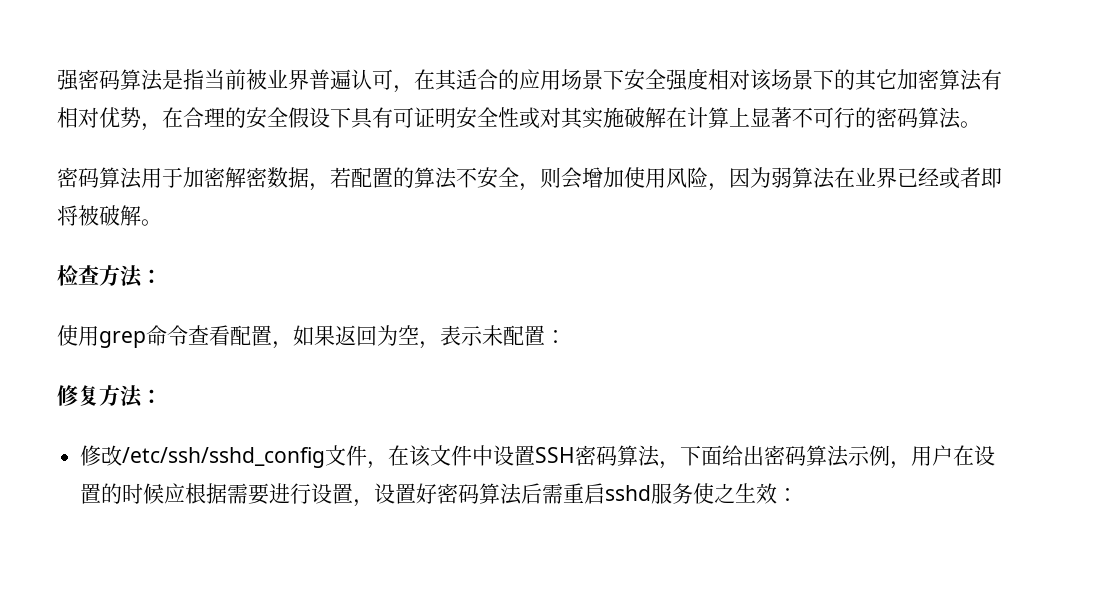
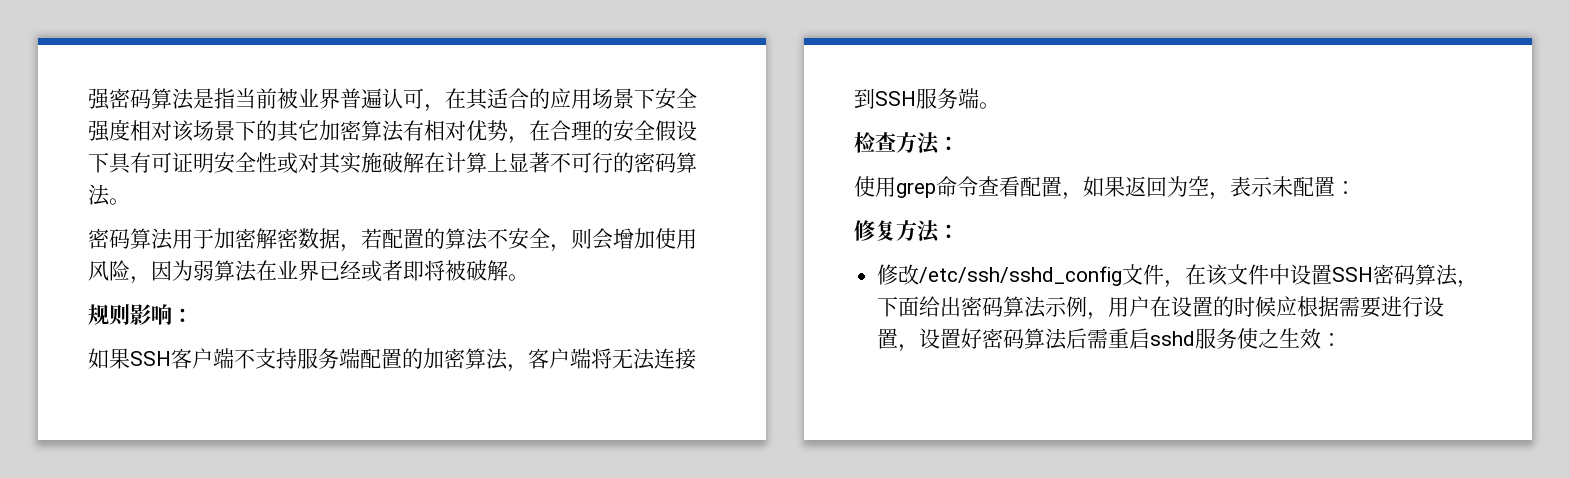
+ 规则影响：
+ 如果SSH客户端不支持服务端配置的加密算法，客户端将无法连接到SSH服务端。

